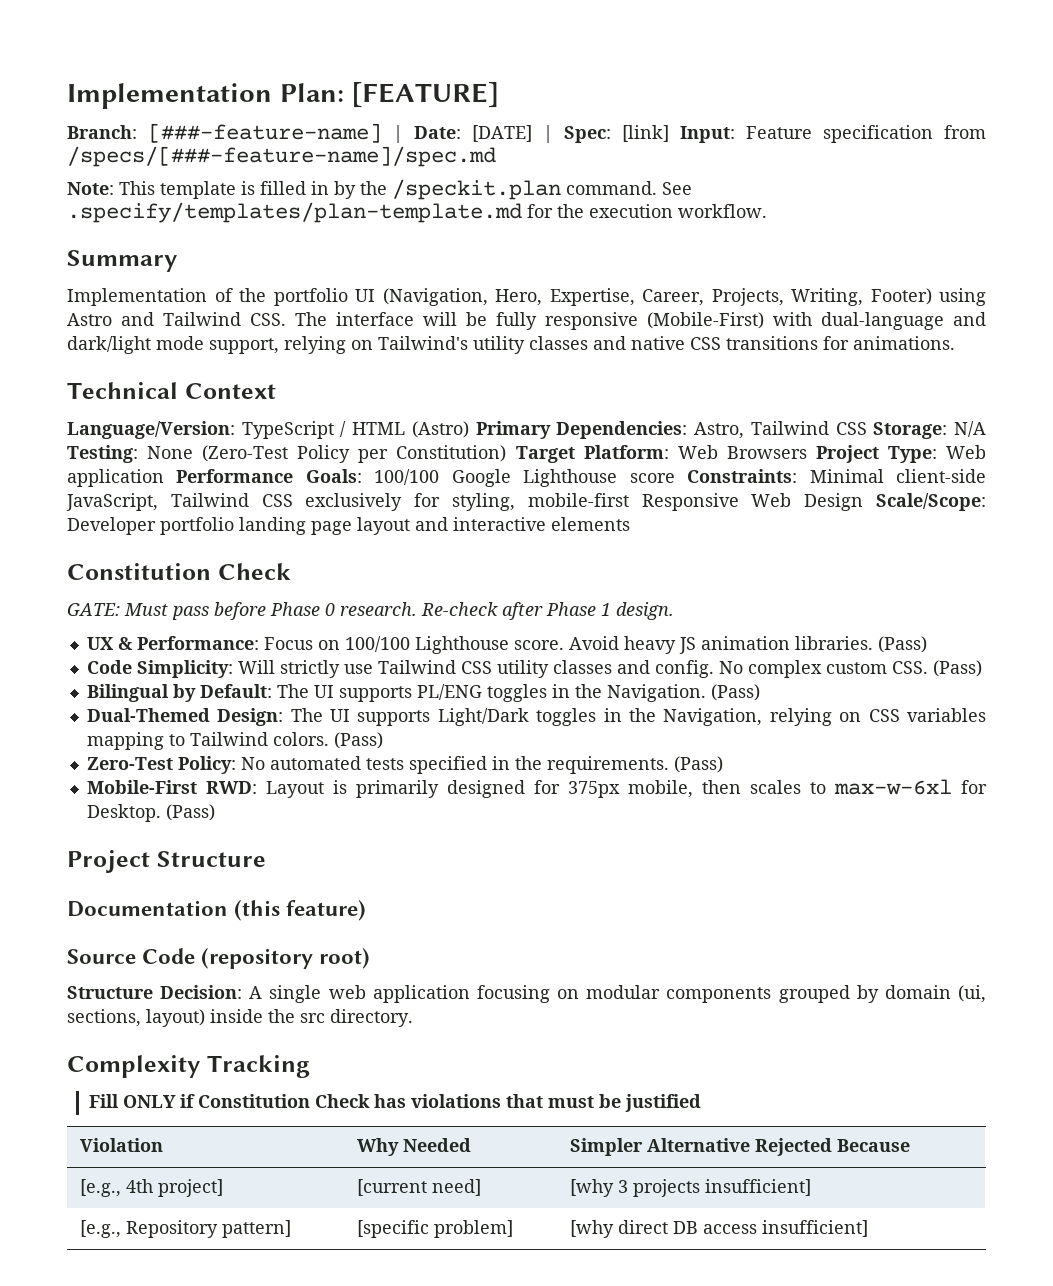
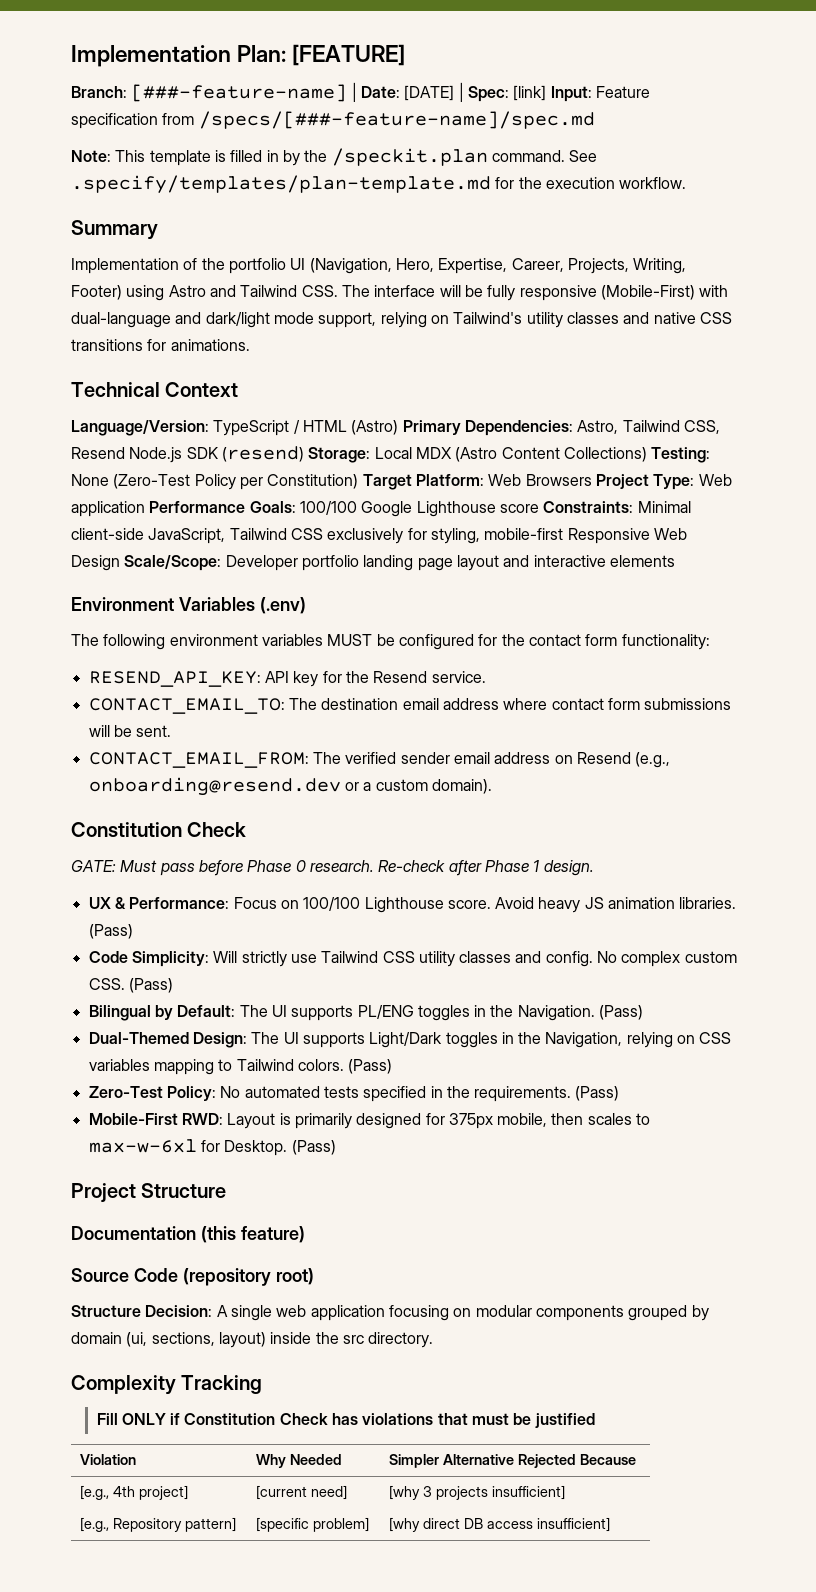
- Language/Version: TypeScript / HTML (Astro) Primary Dependencies: Astro, Tailwind CSS Storage: N/A Testing: None (Zero-Test Policy per Constitution) Target Platform: Web Browsers Project Type: Web application Performance Goals: 100/100 Google Lighthouse score Constraints: Minimal client-side JavaScript, Tailwind CSS exclusively for styling, mobile-first Responsive Web Design Scale/Scope: Developer portfolio landing page layout and interactive elements
+ Language/Version: TypeScript / HTML (Astro) Primary Dependencies: Astro, Tailwind CSS, Resend Node.js SDK (resend) Storage: Local MDX (Astro Content Collections) Testing: None (Zero-Test Policy per Constitution) Target Platform: Web Browsers Project Type: Web application Performance Goals: 100/100 Google Lighthouse score Constraints: Minimal client-side JavaScript, Tailwind CSS exclusively for styling, mobile-first Responsive Web Design Scale/Scope: Developer portfolio landing page layout and interactive elements
+ Environment Variables (.env)
+ The following environment variables MUST be configured for the contact form functionality:
+ RESEND_API_KEY: API key for the Resend service.
+ CONTACT_EMAIL_TO: The destination email address where contact form submissions will be sent.
+ CONTACT_EMAIL_FROM: The verified sender email address on Resend (e.g., onboarding@resend.dev or a custom domain).

